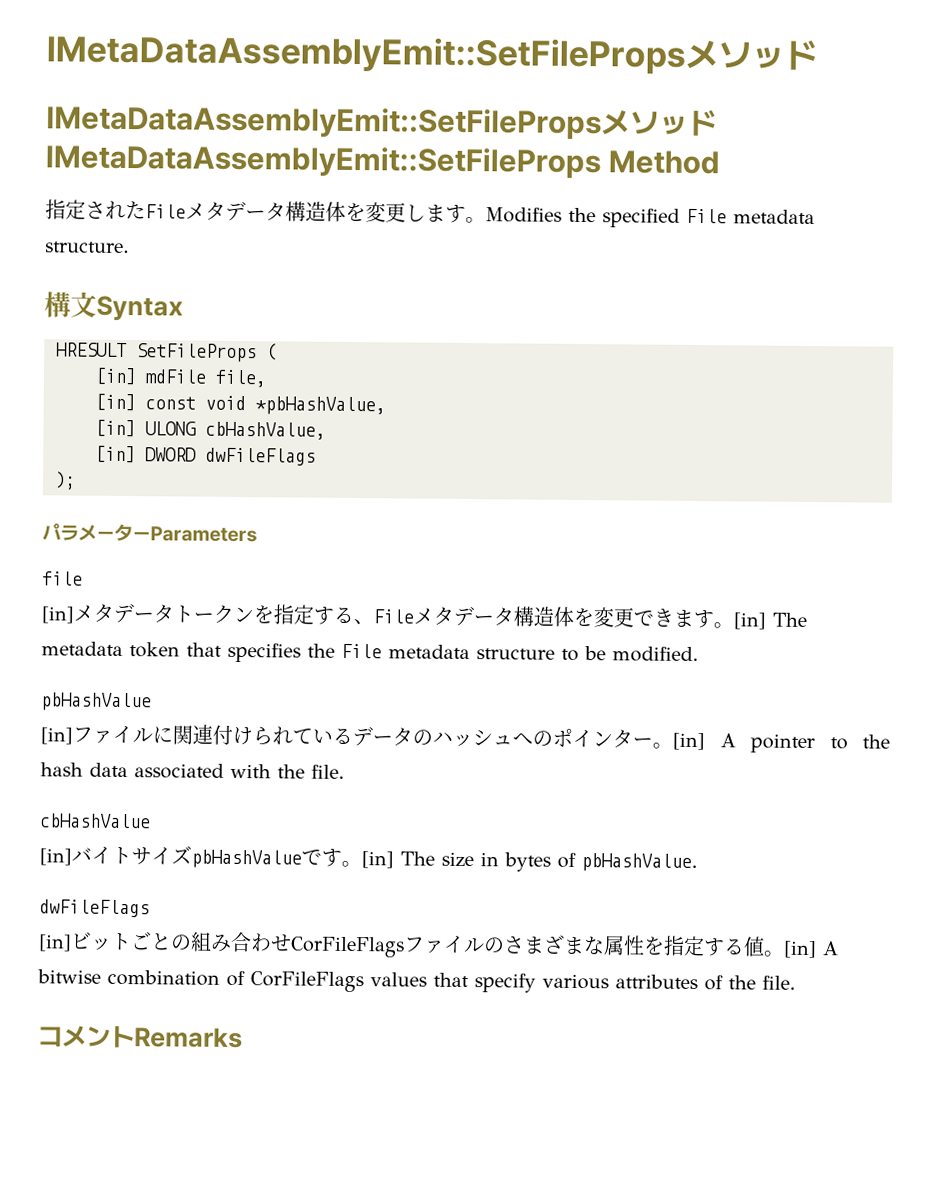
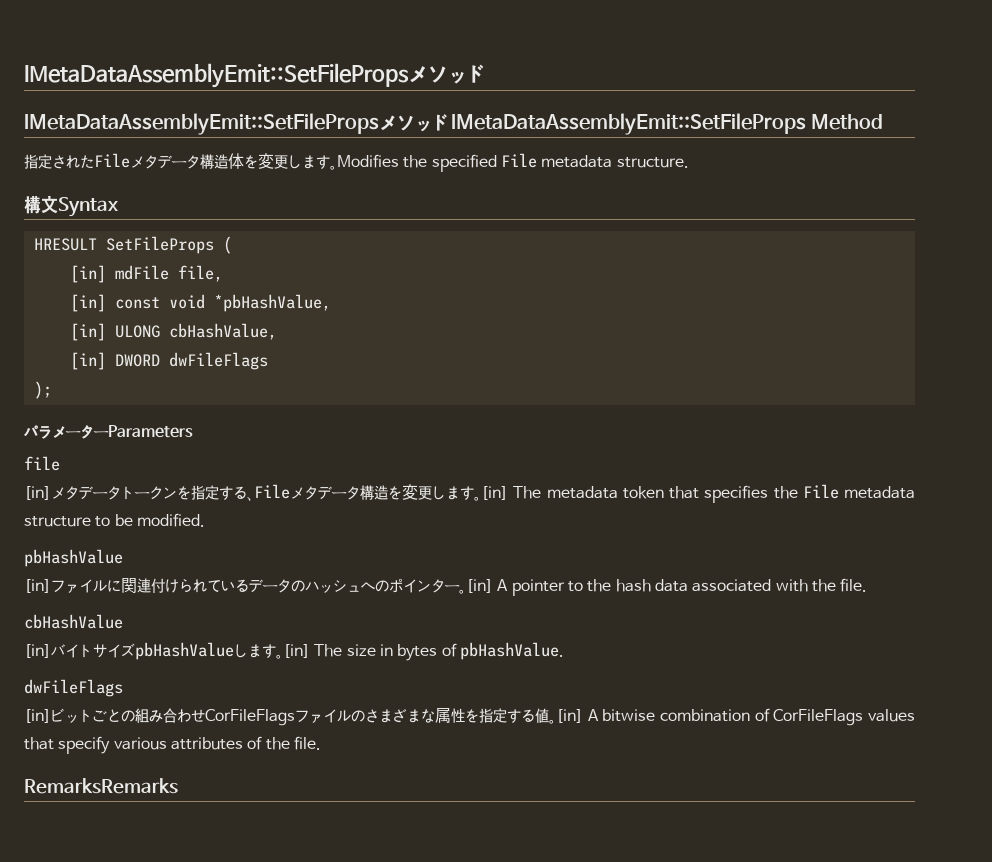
- [in]メタデータトークンを指定する、Fileメタデータ構造体を変更できます。
+ [in]メタデータトークンを指定する、Fileメタデータ構造を変更します。
- [in]バイトサイズpbHashValueです。
+ [in]バイトサイズpbHashValueします。
- コメントRemarks
+ RemarksRemarks

